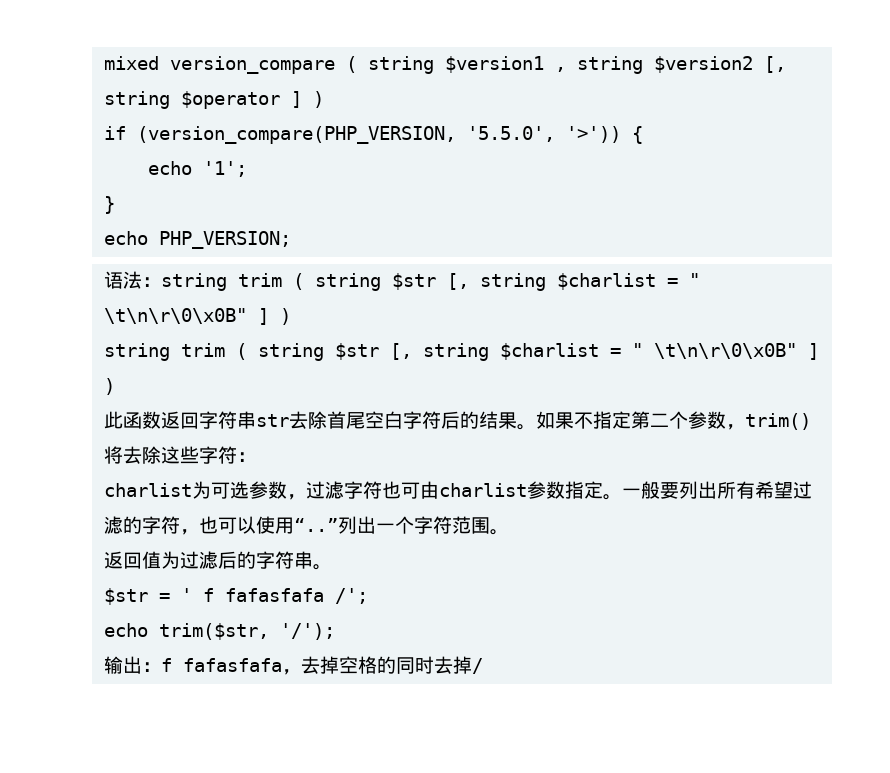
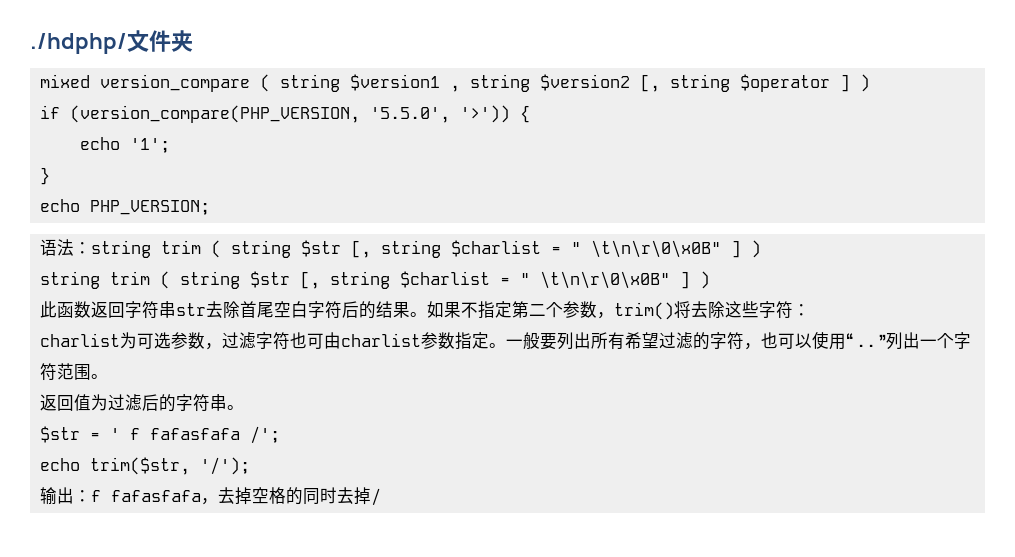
+ ./hdphp/文件夹

